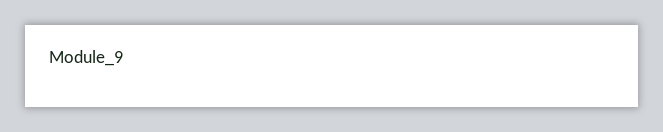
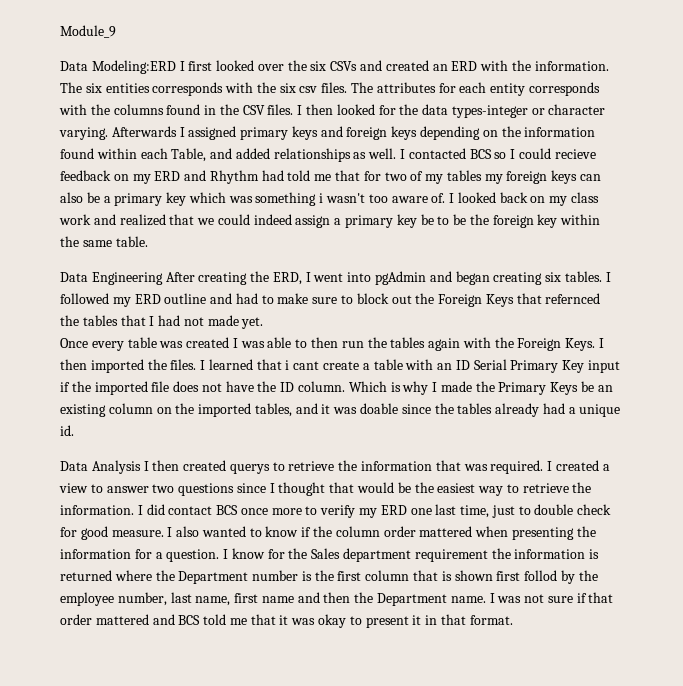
+ Data Modeling:ERD I first looked over the six CSVs and created an ERD with the information. The six entities corresponds with the six csv files. The attributes for each entity corresponds with the columns found in the CSV files. I then looked for the data types-integer or character varying. Afterwards I assigned primary keys and foreign keys depending on the information found within each Table, and added relationships as well. I contacted BCS so I could recieve feedback on my ERD and Rhythm had told me that for two of my tables my foreign keys can also be a primary key which was something i wasn't too aware of. I looked back on my class work and realized that we could indeed assign a primary key be to be the foreign key within the same table.
+ Data Engineering After creating the ERD, I went into pgAdmin and began creating six tables. I followed my ERD outline and had to make sure to block out the Foreign Keys that refernced the tables that I had not made yet.
+ Once every table was created I was able to then run the tables again with the Foreign Keys. I then imported the files. I learned that i cant create a table with an ID Serial Primary Key input if the imported file does not have the ID column. Which is why I made the Primary Keys be an existing column on the imported tables, and it was doable since the tables already had a unique id.
+ Data Analysis I then created querys to retrieve the information that was required. I created a view to answer two questions since I thought that would be the easiest way to retrieve the information. I did contact BCS once more to verify my ERD one last time, just to double check for good measure. I also wanted to know if the column order mattered when presenting the information for a question. I know for the Sales department requirement the information is returned where the Department number is the first column that is shown first follod by the employee number, last name, first name and then the Department name. I was not sure if that order mattered and BCS told me that it was okay to present it in that format.

